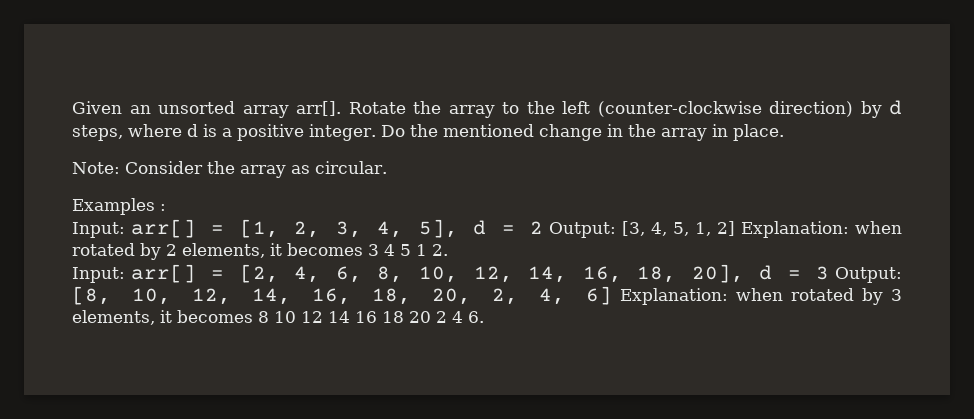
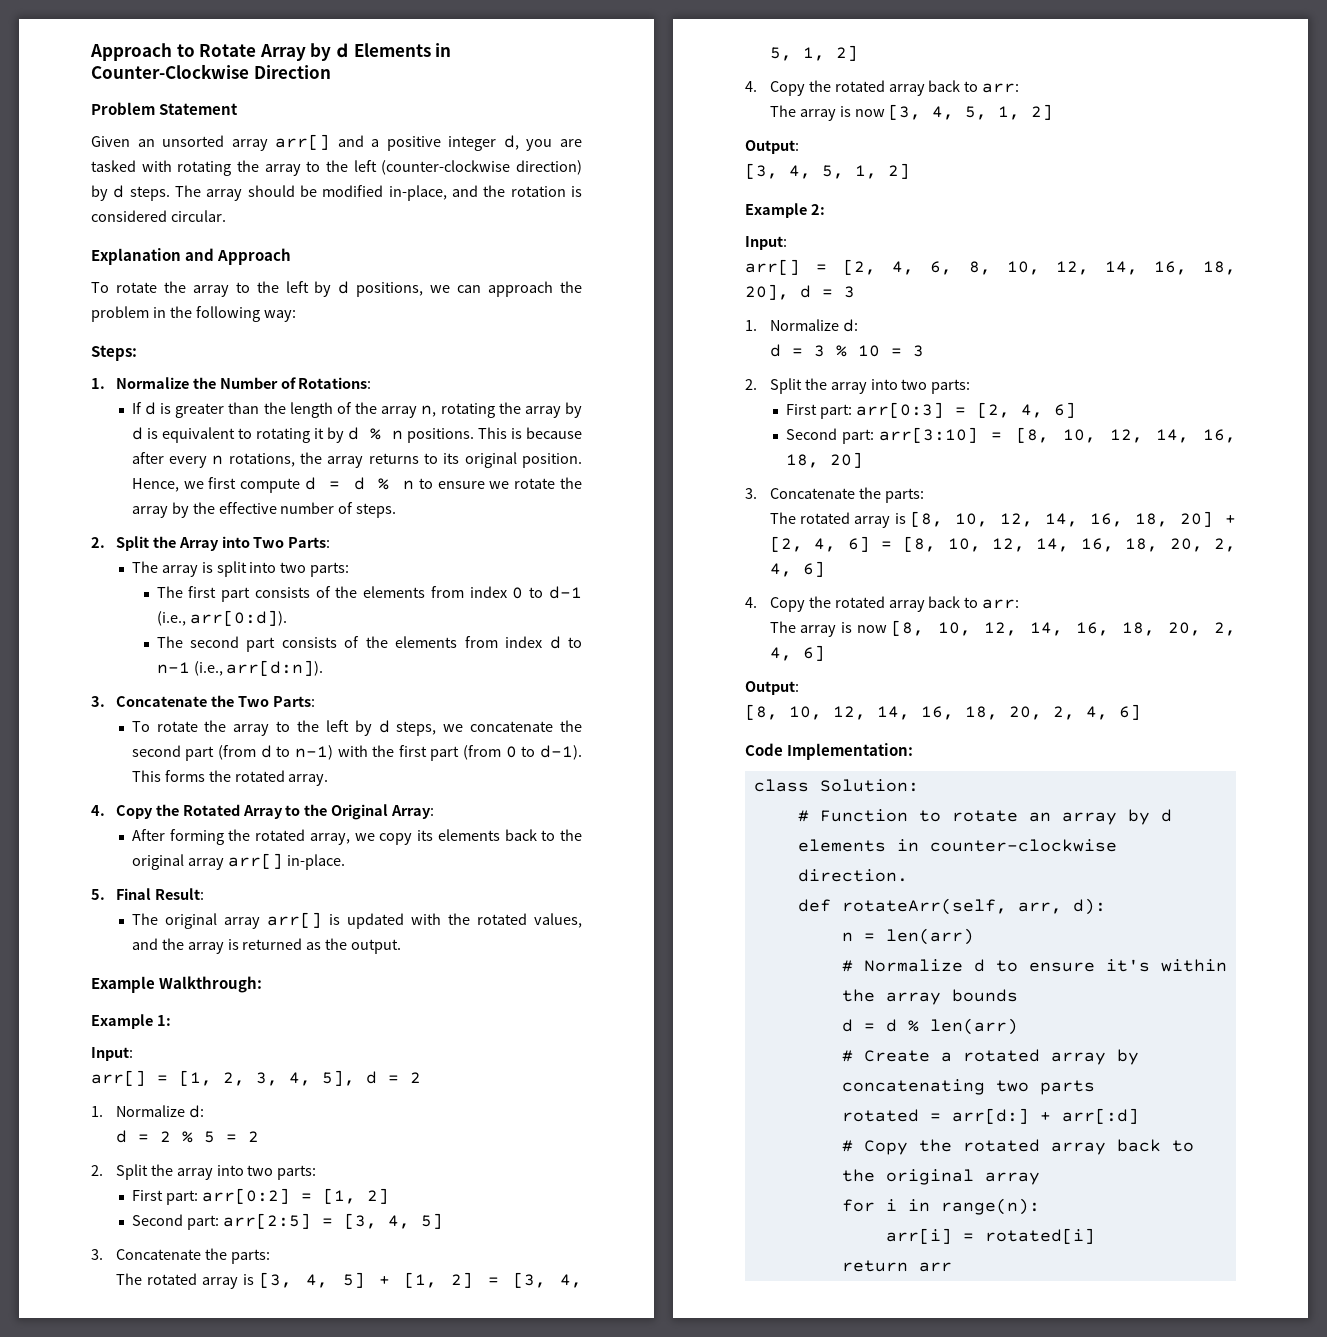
- Given an unsorted array arr[]. Rotate the array to the left (counter-clockwise direction) by d steps, where d is a positive integer. Do the mentioned change in the array in place.
- Note: Consider the array as circular.
- Examples :
- Input: arr[] = [1, 2, 3, 4, 5], d = 2 Output: [3, 4, 5, 1, 2] Explanation: when rotated by 2 elements, it becomes 3 4 5 1 2.
- Input: arr[] = [2, 4, 6, 8, 10, 12, 14, 16, 18, 20], d = 3 Output: [8, 10, 12, 14, 16, 18, 20, 2, 4, 6] Explanation: when rotated by 3 elements, it becomes 8 10 12 14 16 18 20 2 4 6.
+ Approach to Rotate Array by d Elements in Counter-Clockwise Direction
+ Problem Statement
+ Given an unsorted array arr[] and a positive integer d, you are tasked with rotating the array to the left (counter-clockwise direction) by d steps. The array should be modified in-place, and the rotation is considered circular.
+ Explanation and Approach
+ To rotate the array to the left by d positions, we can approach the problem in the following way:
+ Steps:
+ 1. Normalize the Number of Rotations:
+ If d is greater than the length of the array n, rotating the array by d is equivalent to rotating it by d % n positions. This is because after every n rotations, the array returns to its original position. Hence, we first compute d = d % n to ensure we rotate the array by the effective number of steps.
+ 2. Split the Array into Two Parts:
+ The array is split into two parts:
+ The first part consists of the elements from index 0 to d-1 (i.e., arr[0:d]).
+ The second part consists of the elements from index d to n-1 (i.e., arr[d:n]).
+ 3. Concatenate the Two Parts:
+ To rotate the array to the left by d steps, we concatenate the second part (from d to n-1) with the first part (from 0 to d-1). This forms the rotated array.
+ 4. Copy the Rotated Array to the Original Array:
+ After forming the rotated array, we copy its elements back to the original array arr[] in-place.
+ 5. Final Result:
+ The original array arr[] is updated with the rotated values, and the array is returned as the output.
+ Example Walkthrough:
+ Example 1:
+ Input:
+ arr[] = [1, 2, 3, 4, 5], d = 2
+ 1. Normalize d:
+ d = 2 % 5 = 2
+ 2. Split the array into two parts:
+ First part: arr[0:2] = [1, 2]
+ Second part: arr[2:5] = [3, 4, 5]
+ 3. Concatenate the parts:
+ The rotated array is [3, 4, 5] + [1, 2] = [3, 4, 5, 1, 2]
+ 4. Copy the rotated array back to arr:
+ The array is now [3, 4, 5, 1, 2]
+ Output:
+ [3, 4, 5, 1, 2]
+ Example 2:
+ Input:
+ arr[] = [2, 4, 6, 8, 10, 12, 14, 16, 18, 20], d = 3
+ 1. Normalize d:
+ d = 3 % 10 = 3
+ 2. Split the array into two parts:
+ First part: arr[0:3] = [2, 4, 6]
+ Second part: arr[3:10] = [8, 10, 12, 14, 16, 18, 20]
+ 3. Concatenate the parts:
+ The rotated array is [8, 10, 12, 14, 16, 18, 20] + [2, 4, 6] = [8, 10, 12, 14, 16, 18, 20, 2, 4, 6]
+ 4. Copy the rotated array back to arr:
+ The array is now [8, 10, 12, 14, 16, 18, 20, 2, 4, 6]
+ Output:
+ [8, 10, 12, 14, 16, 18, 20, 2, 4, 6]
+ Code Implementation:
+ class Solution:
+ # Function to rotate an array by d elements in counter-clockwise direction.
+ def rotateArr(self, arr, d):
+ n = len(arr)
+ # Normalize d to ensure it's within the array bounds
+ d = d % len(arr)
+ # Create a rotated array by concatenating two parts
+ rotated = arr[d:] + arr[:d]
+ # Copy the rotated array back to the original array
+ for i in range(n):
+ arr[i] = rotated[i]
+ return arr

